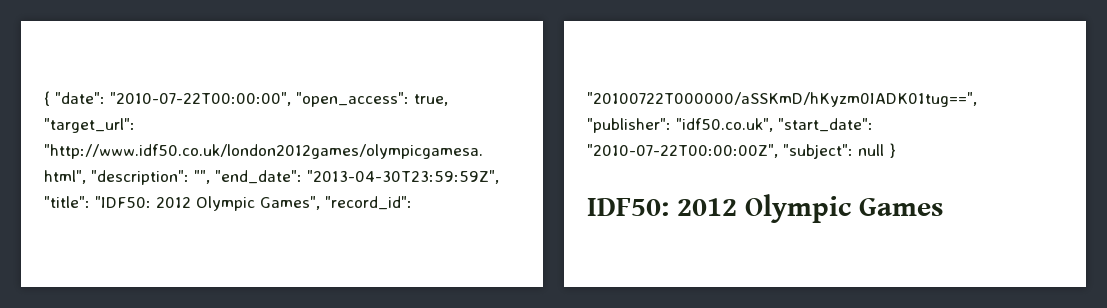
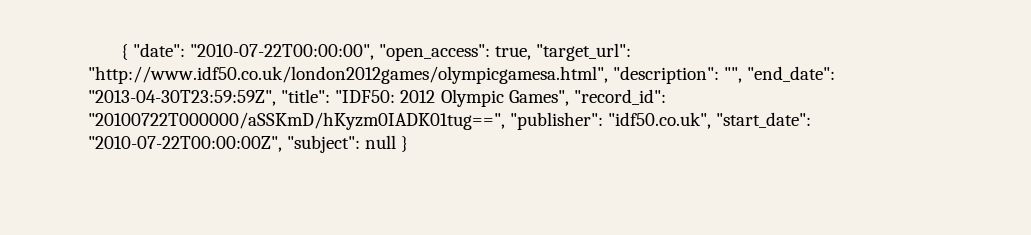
- IDF50: 2012 Olympic Games

